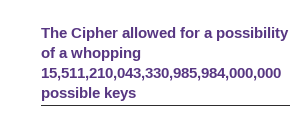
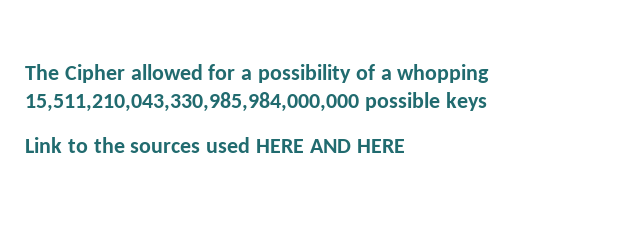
+ Link to the sources used HERE AND HERE

